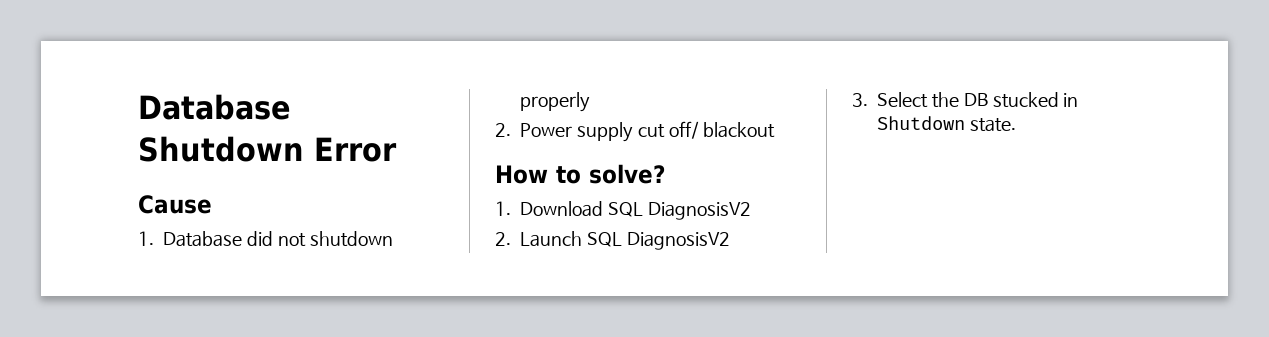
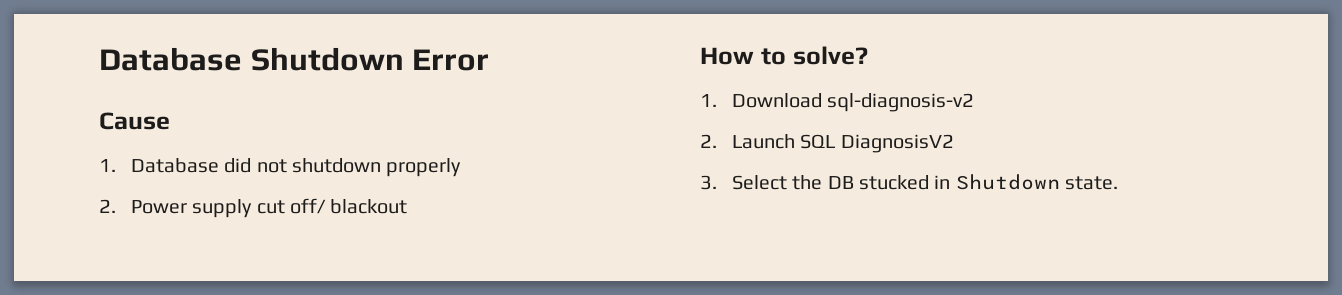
- 1. Download SQL DiagnosisV2
+ 1. Download sql-diagnosis-v2

